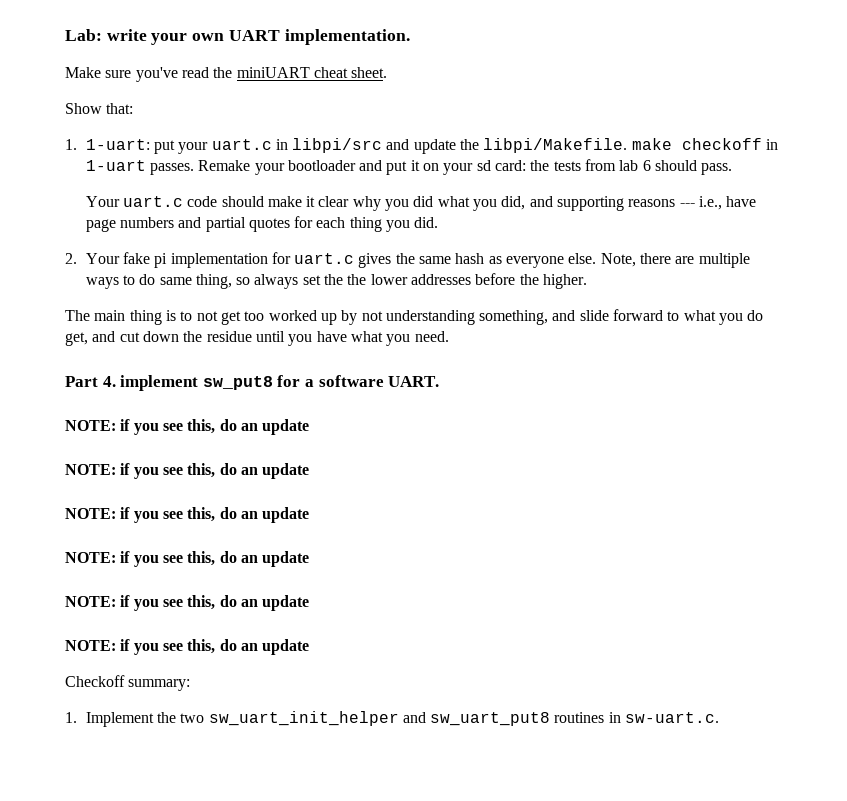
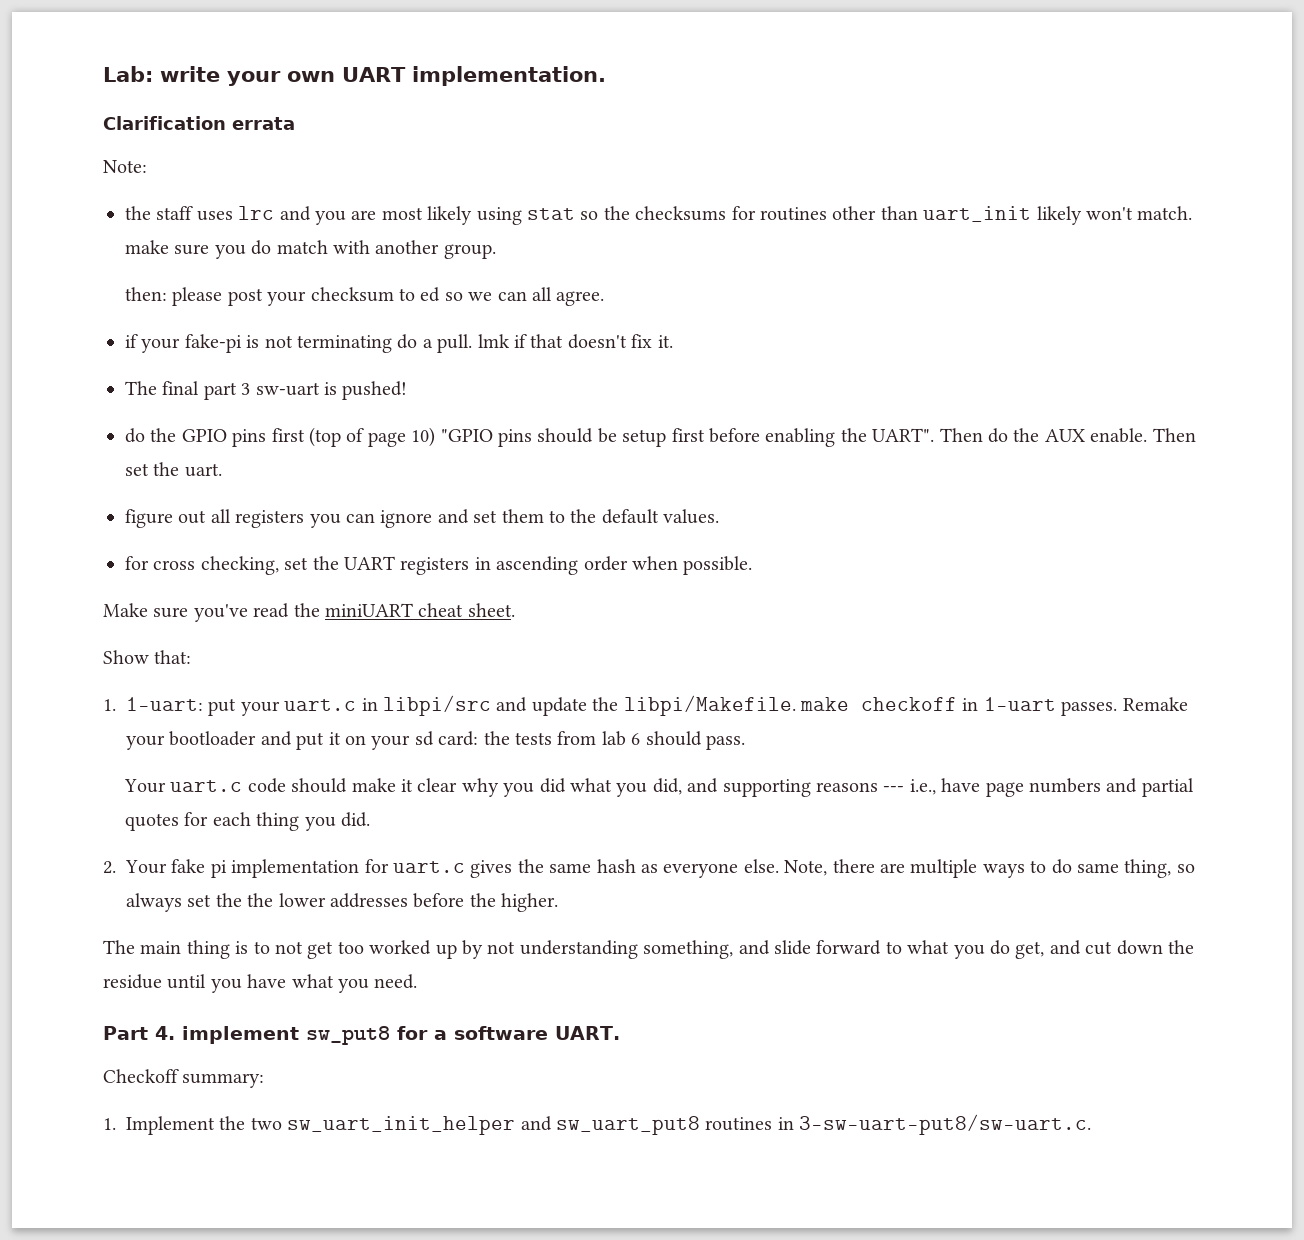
+ Clarification errata
+ Note:
+ the staff uses lrc and you are most likely using stat so the checksums for routines other than uart_init likely won't match. make sure you do match with another group.
+ then: please post your checksum to ed so we can all agree.
+ if your fake-pi is not terminating do a pull. lmk if that doesn't fix it.
+ The final part 3 sw-uart is pushed!
+ do the GPIO pins first (top of page 10) "GPIO pins should be setup first before enabling the UART". Then do the AUX enable. Then set the uart.
+ figure out all registers you can ignore and set them to the default values.
+ for cross checking, set the UART registers in ascending order when possible.
  Part 4. implement sw_put8 for a software UART.
- NOTE: if you see this, do an update
- NOTE: if you see this, do an update
- NOTE: if you see this, do an update
- NOTE: if you see this, do an update
- NOTE: if you see this, do an update
- NOTE: if you see this, do an update
- 1. Implement the two sw_uart_init_helper and sw_uart_put8 routines in sw-uart.c.
+ 1. Implement the two sw_uart_init_helper and sw_uart_put8 routines in 3-sw-uart-put8/sw-uart.c.

